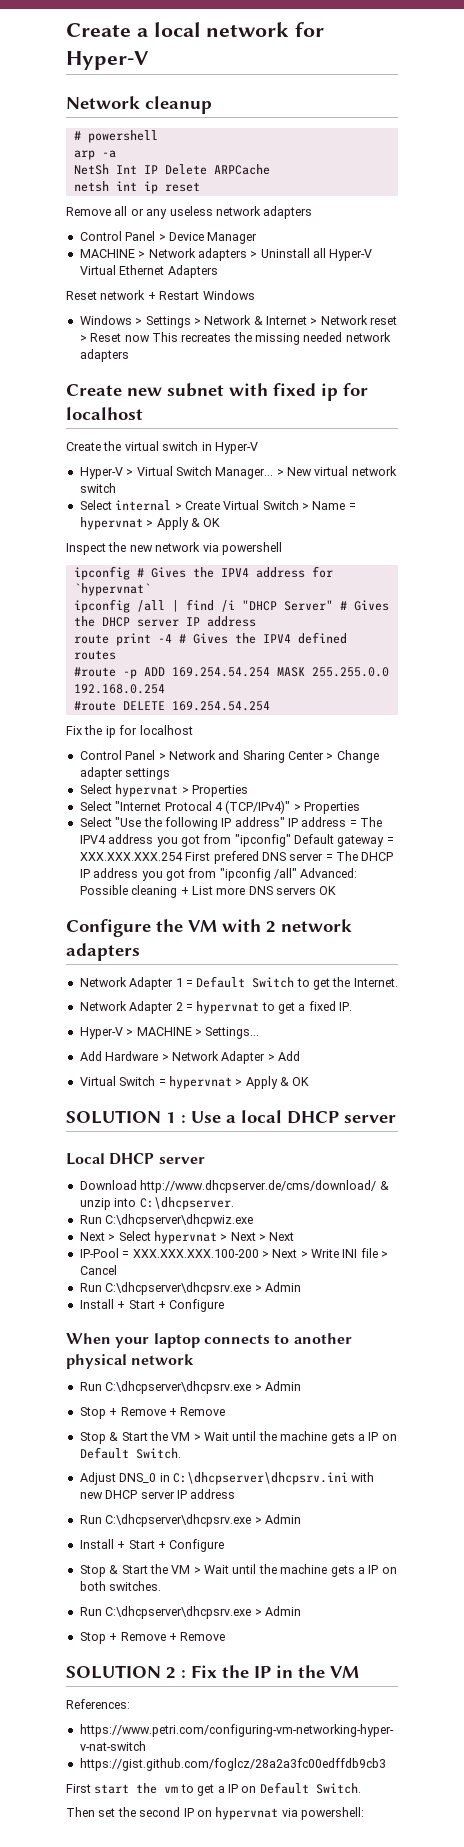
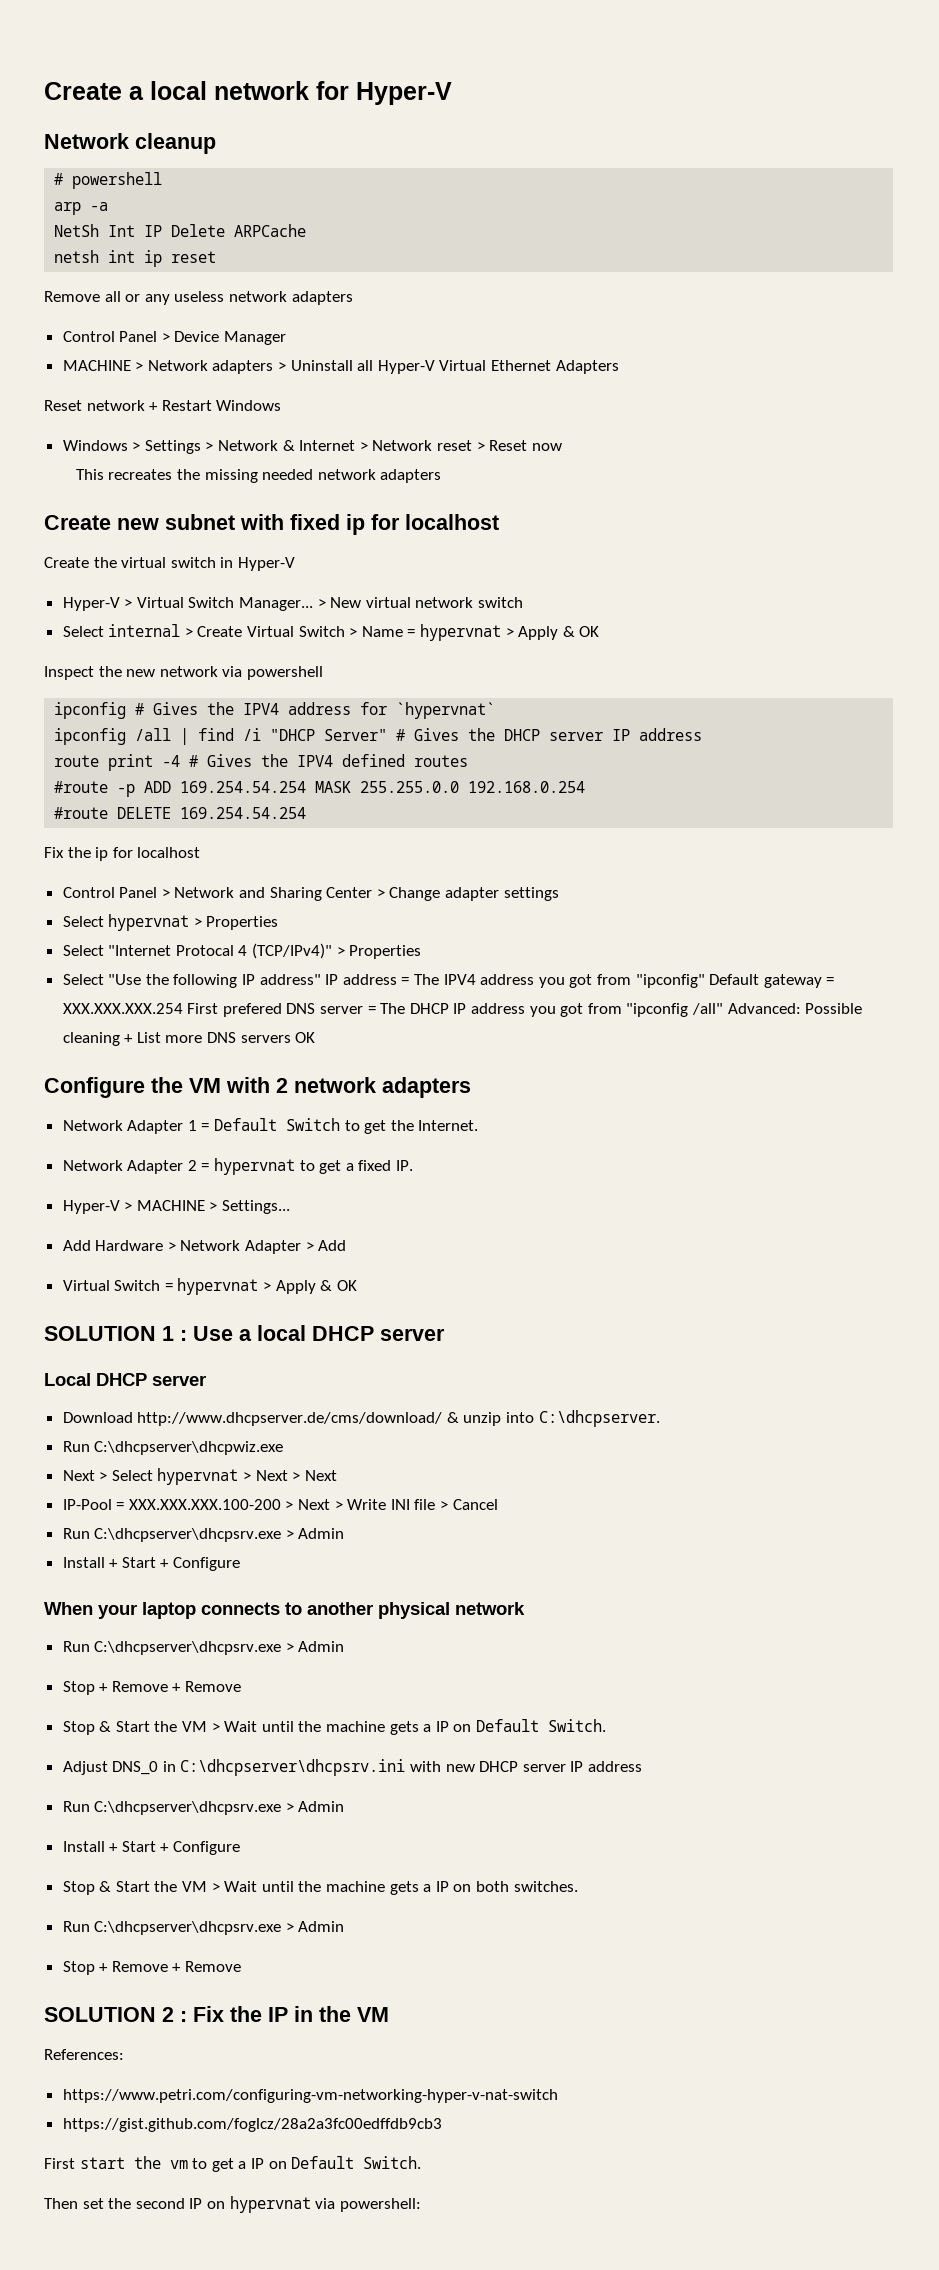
- Windows > Settings > Network & Internet > Network reset > Reset now This recreates the missing needed network adapters
+ Windows > Settings > Network & Internet > Network reset > Reset now
+ This recreates the missing needed network adapters

